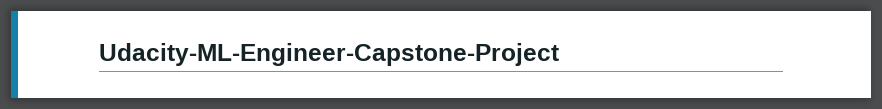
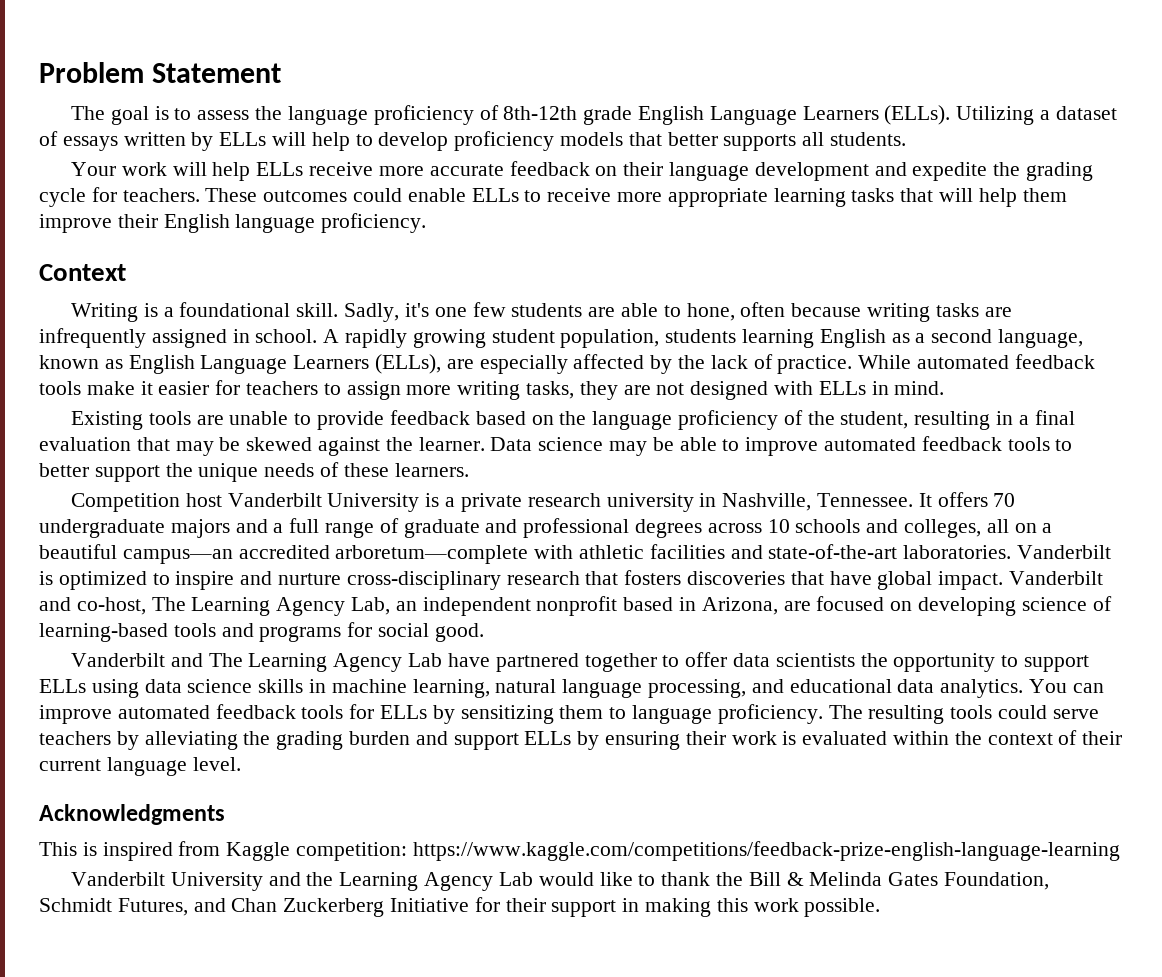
- Udacity-ML-Engineer-Capstone-Project
+ Problem Statement
+ The goal is to assess the language proficiency of 8th-12th grade English Language Learners (ELLs). Utilizing a dataset of essays written by ELLs will help to develop proficiency models that better supports all students.
+ Your work will help ELLs receive more accurate feedback on their language development and expedite the grading cycle for teachers. These outcomes could enable ELLs to receive more appropriate learning tasks that will help them improve their English language proficiency.
+ Context
+ Writing is a foundational skill. Sadly, it's one few students are able to hone, often because writing tasks are infrequently assigned in school. A rapidly growing student population, students learning English as a second language, known as English Language Learners (ELLs), are especially affected by the lack of practice. While automated feedback tools make it easier for teachers to assign more writing tasks, they are not designed with ELLs in mind.
+ Existing tools are unable to provide feedback based on the language proficiency of the student, resulting in a final evaluation that may be skewed against the learner. Data science may be able to improve automated feedback tools to better support the unique needs of these learners.
+ Competition host Vanderbilt University is a private research university in Nashville, Tennessee. It offers 70 undergraduate majors and a full range of graduate and professional degrees across 10 schools and colleges, all on a beautiful campus—an accredited arboretum—complete with athletic facilities and state-of-the-art laboratories. Vanderbilt is optimized to inspire and nurture cross-disciplinary research that fosters discoveries that have global impact. Vanderbilt and co-host, The Learning Agency Lab, an independent nonprofit based in Arizona, are focused on developing science of learning-based tools and programs for social good.
+ Vanderbilt and The Learning Agency Lab have partnered together to offer data scientists the opportunity to support ELLs using data science skills in machine learning, natural language processing, and educational data analytics. You can improve automated feedback tools for ELLs by sensitizing them to language proficiency. The resulting tools could serve teachers by alleviating the grading burden and support ELLs by ensuring their work is evaluated within the context of their current language level.
+ Acknowledgments
+ This is inspired from Kaggle competition: https://www.kaggle.com/competitions/feedback-prize-english-language-learning
+ Vanderbilt University and the Learning Agency Lab would like to thank the Bill & Melinda Gates Foundation, Schmidt Futures, and Chan Zuckerberg Initiative for their support in making this work possible.

